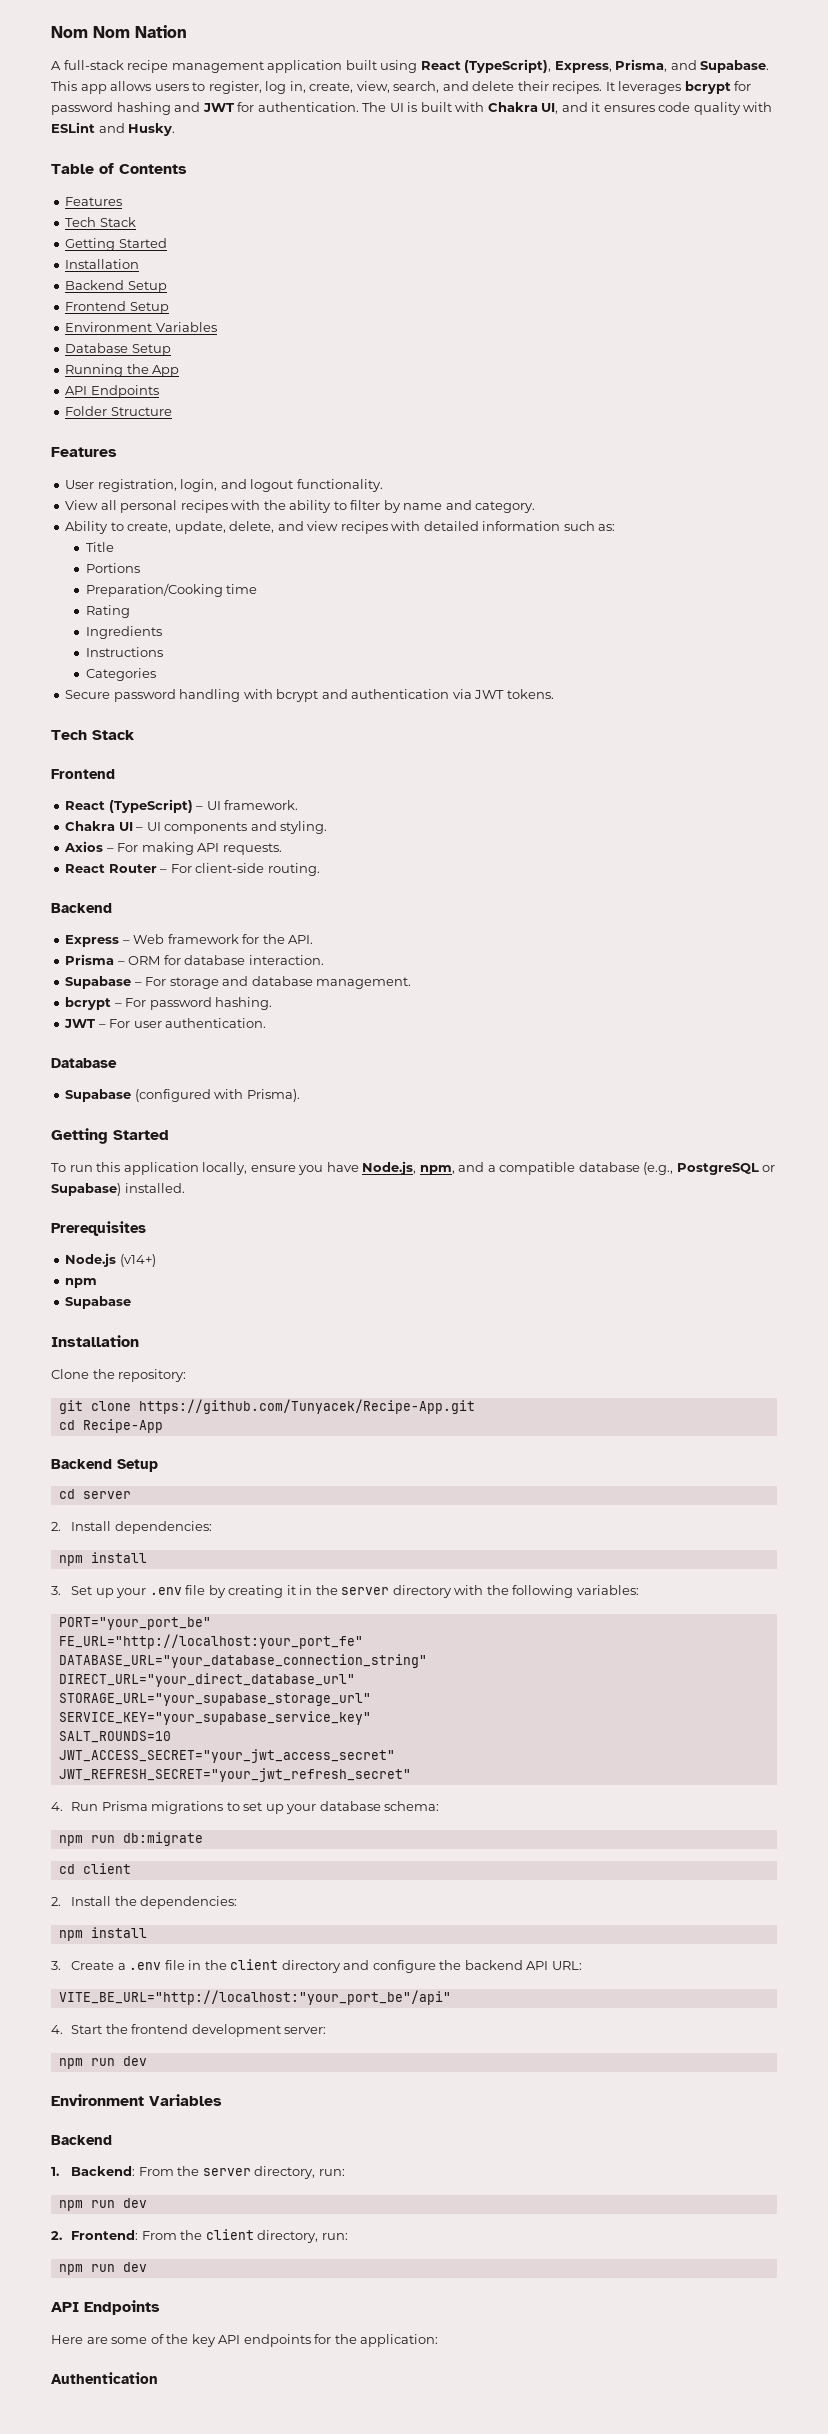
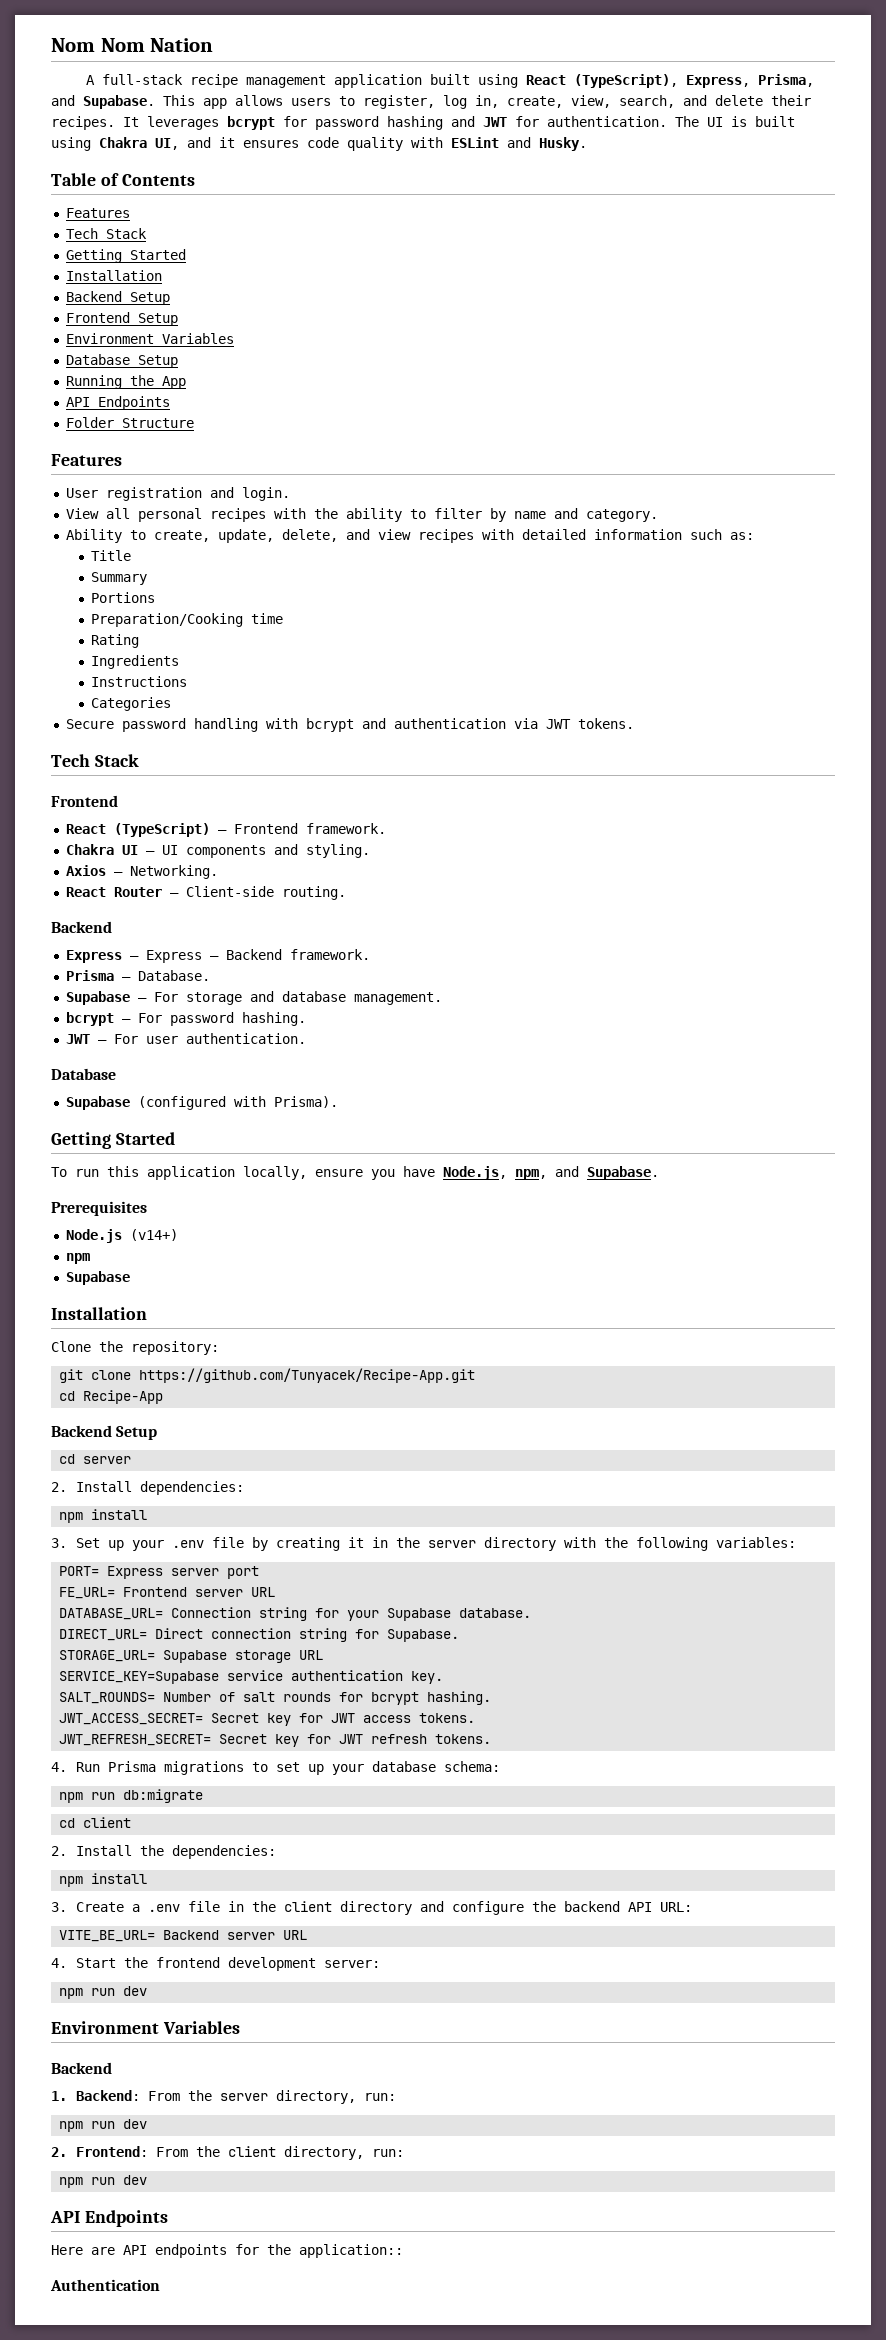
- The UI is built with Chakra UI, and it ensures code quality with ESLint and Husky.
+ The UI is built using Chakra UI, and it ensures code quality with ESLint and Husky.
- User registration, login, and logout functionality.
+ User registration and login.
+ Summary
- React (TypeScript) – UI framework.
+ React (TypeScript) – Frontend framework.
- Axios – For making API requests.
+ Axios – Networking.
- React Router – For client-side routing.
+ React Router – Client-side routing.
- Express – Web framework for the API.
- Prisma – ORM for database interaction.
+ Express – Express – Backend framework.
+ Prisma – Database.
- To run this application locally, ensure you have Node.js, npm, and a compatible database (e.g., PostgreSQL or Supabase) installed.
+ To run this application locally, ensure you have Node.js, npm, and Supabase.
- PORT="your_port_be"
- FE_URL="http://localhost:your_port_fe"
- DATABASE_URL="your_database_connection_string"
- DIRECT_URL="your_direct_database_url"
- STORAGE_URL="your_supabase_storage_url"
- SERVICE_KEY="your_supabase_service_key"
- SALT_ROUNDS=10
- JWT_ACCESS_SECRET="your_jwt_access_secret"
- JWT_REFRESH_SECRET="your_jwt_refresh_secret"
+ PORT= Express server port
+ FE_URL= Frontend server URL
+ DATABASE_URL= Connection string for your Supabase database.
+ DIRECT_URL= Direct connection string for Supabase.
+ STORAGE_URL= Supabase storage URL
+ SERVICE_KEY=Supabase service authentication key.
+ SALT_ROUNDS= Number of salt rounds for bcrypt hashing.
+ JWT_ACCESS_SECRET= Secret key for JWT access tokens.
+ JWT_REFRESH_SECRET= Secret key for JWT refresh tokens.
- VITE_BE_URL="http://localhost:"your_port_be"/api"
+ VITE_BE_URL= Backend server URL
- Here are some of the key API endpoints for the application:
+ Here are API endpoints for the application::

